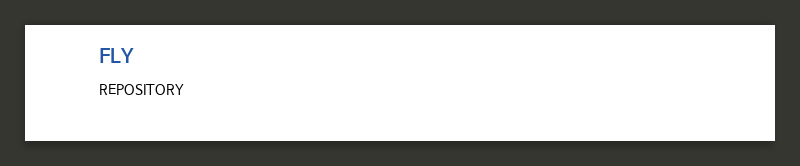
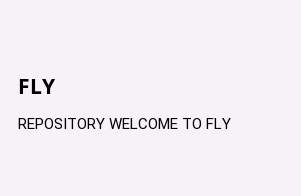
- REPOSITORY
+ REPOSITORY WELCOME TO FLY

